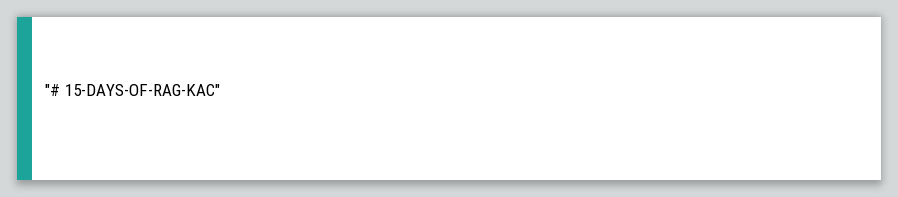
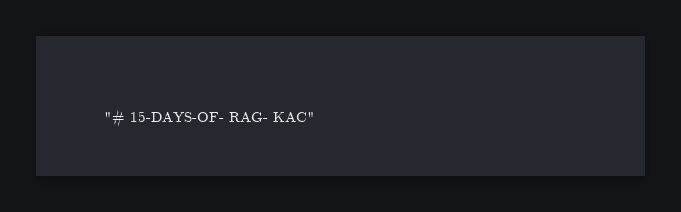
- "# 15-DAYS-OF-RAG-KAC"
+ "# 15-DAYS-OF- RAG- KAC"

